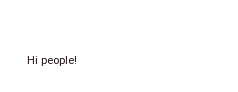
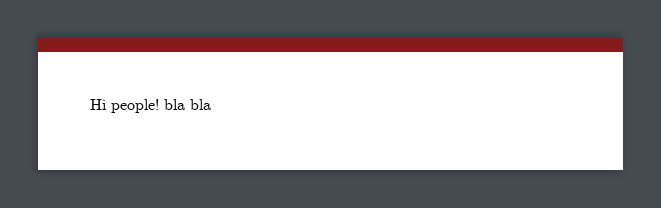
- Hi people!
+ Hi people! bla bla

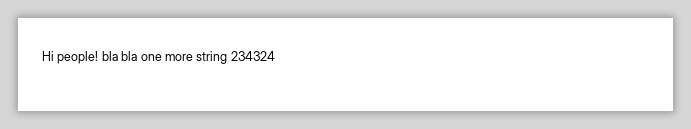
- Hi people! bla bla
+ Hi people! bla bla one more string 234324

